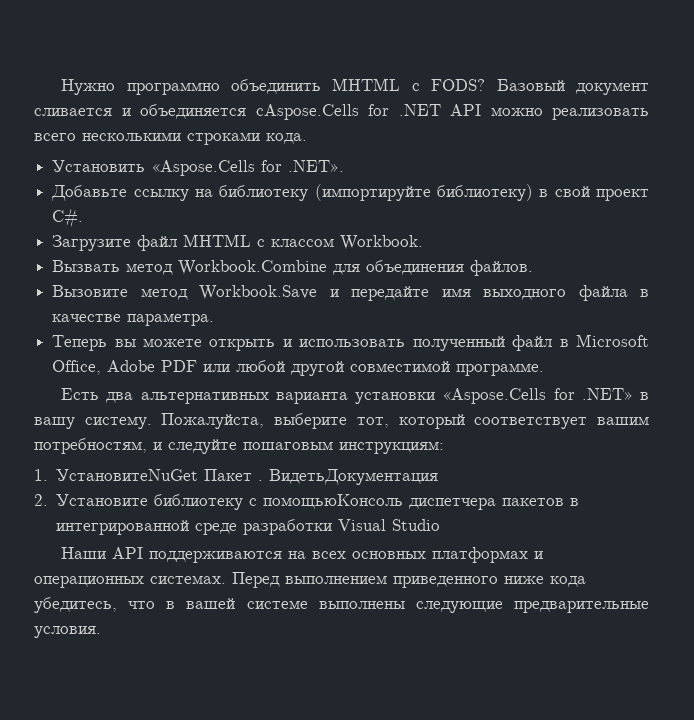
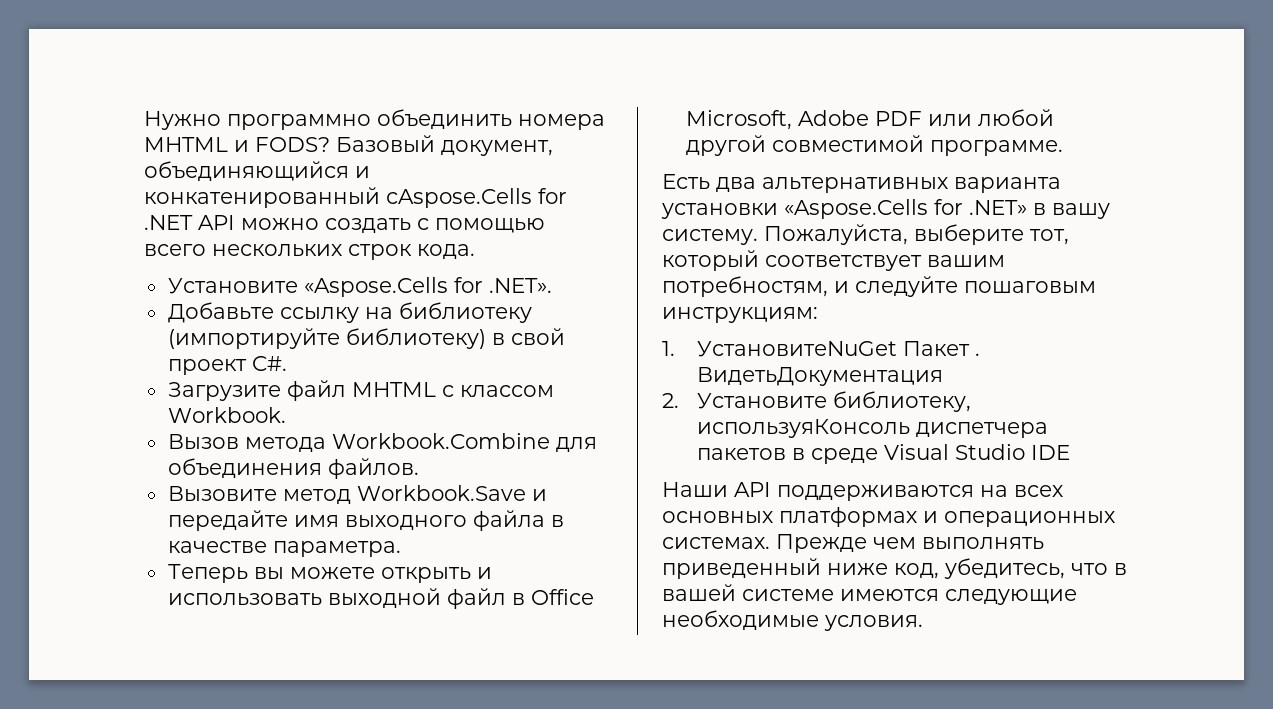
- Нужно программно объединить MHTML с FODS? Базовый документ сливается и объединяется сAspose.Cells for .NET API можно реализовать всего несколькими строками кода.
+ Нужно программно объединить номера MHTML и FODS? Базовый документ, объединяющийся и конкатенированный сAspose.Cells for .NET API можно создать с помощью всего нескольких строк кода.
- Установить «Aspose.Cells for .NET».
+ Установите «Aspose.Cells for .NET».
- Вызвать метод Workbook.Combine для объединения файлов.
+ Вызов метода Workbook.Combine для объединения файлов.
- Теперь вы можете открыть и использовать полученный файл в Microsoft Office, Adobe PDF или любой другой совместимой программе.
+ Теперь вы можете открыть и использовать выходной файл в Office Microsoft, Adobe PDF или любой другой совместимой программе.
- 2. Установите библиотеку с помощьюКонсоль диспетчера пакетов в интегрированной среде разработки Visual Studio
+ 2. Установите библиотеку, используяКонсоль диспетчера пакетов в среде Visual Studio IDE
- Перед выполнением приведенного ниже кода убедитесь, что в вашей системе выполнены следующие предварительные условия.
+ Прежде чем выполнять приведенный ниже код, убедитесь, что в вашей системе имеются следующие необходимые условия.

